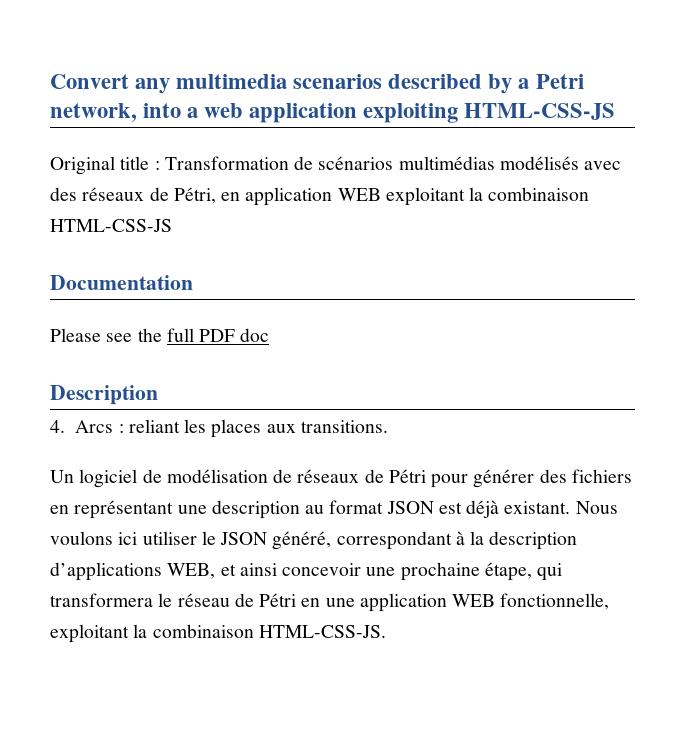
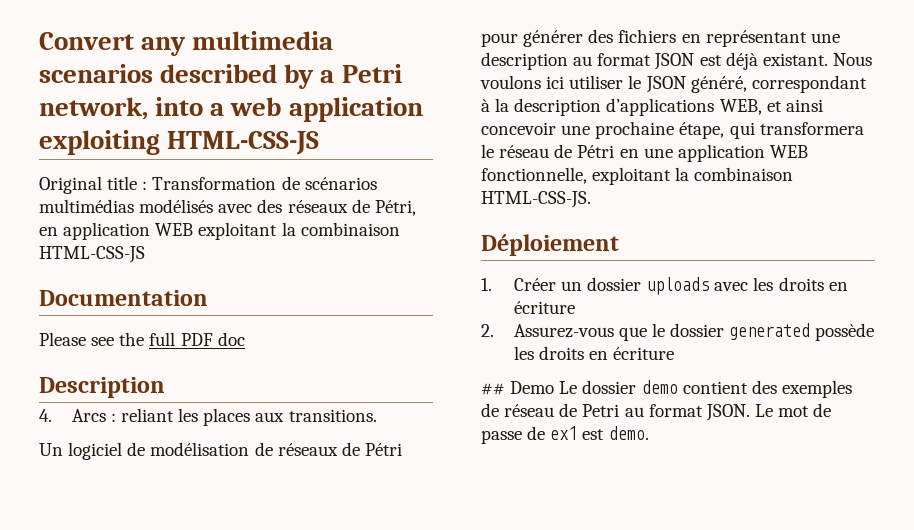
+ Déploiement
+ 1. Créer un dossier uploads avec les droits en écriture
+ 2. Assurez-vous que le dossier generated possède les droits en écriture
+ ## Demo Le dossier demo contient des exemples de réseau de Petri au format JSON. Le mot de passe de ex1 est demo.

